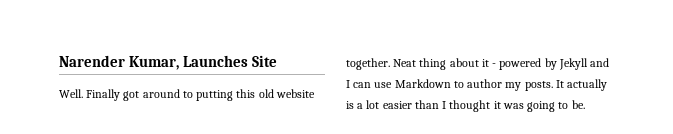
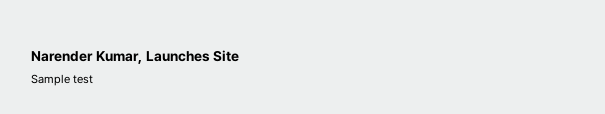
- Well. Finally got around to putting this old website together. Neat thing about it - powered by Jekyll and I can use Markdown to author my posts. It actually is a lot easier than I thought it was going to be.
+ Sample test

